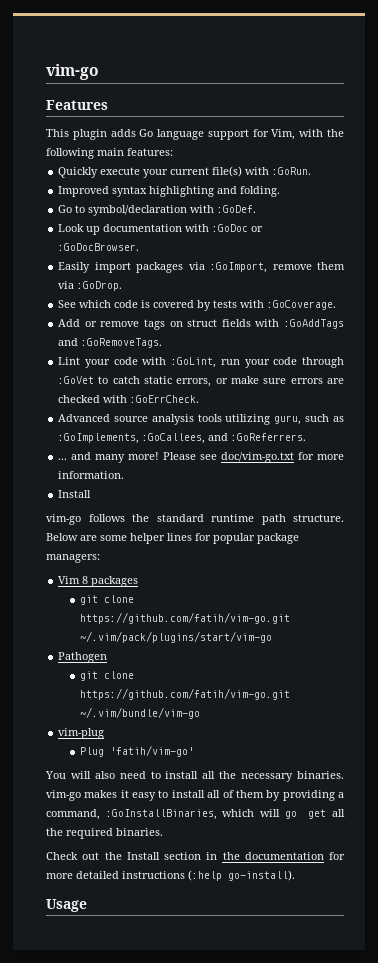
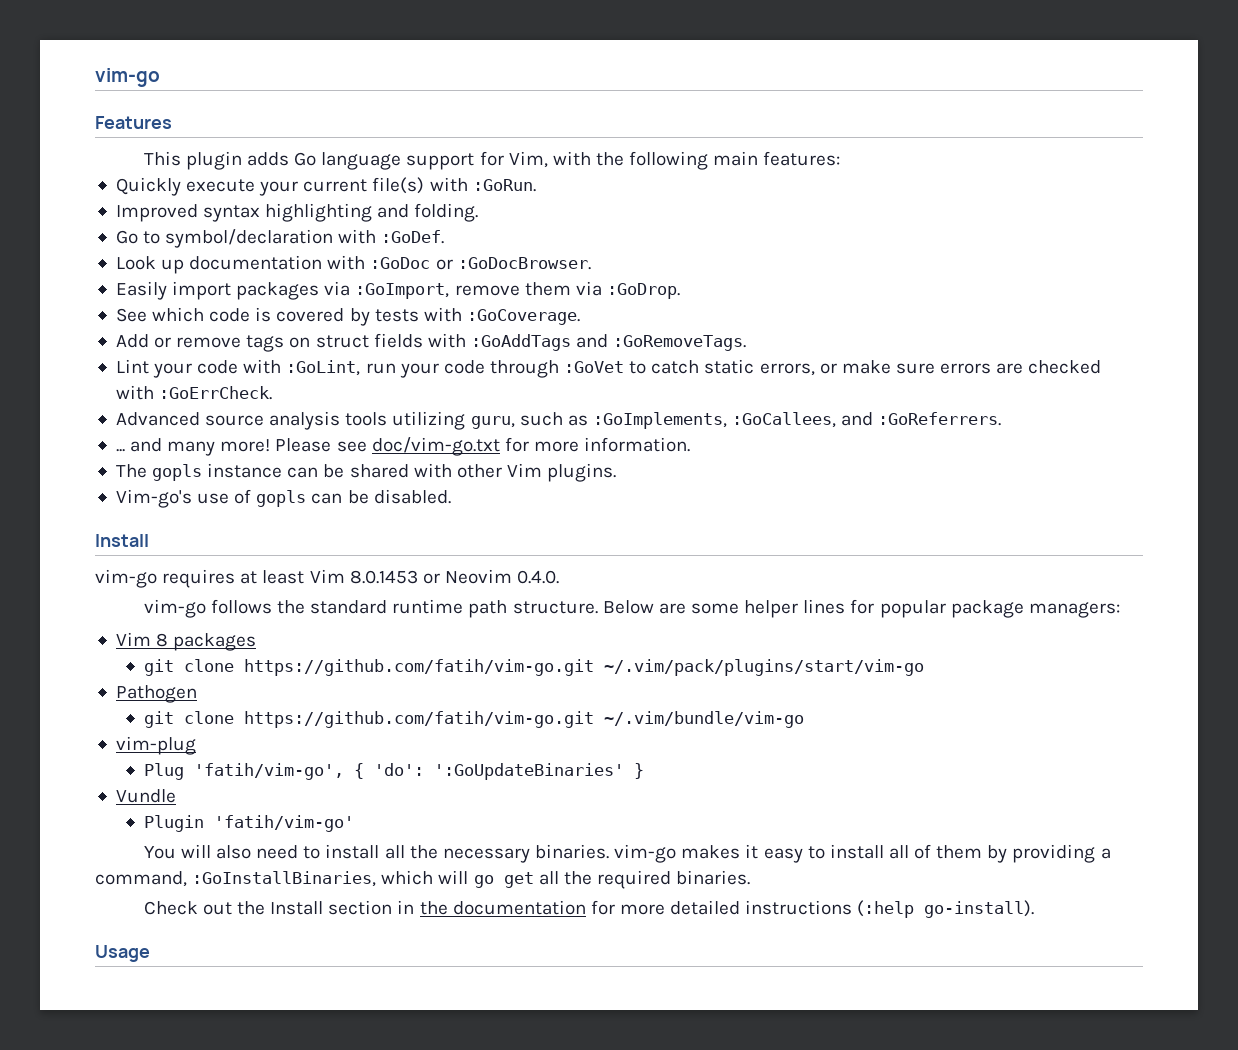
  Please see doc/vim-go.txt for more information.
+ The gopls instance can be shared with other Vim plugins.
+ Vim-go's use of gopls can be disabled.
  Install
+ vim-go requires at least Vim 8.0.1453 or Neovim 0.4.0.
- Plug 'fatih/vim-go'
+ Plug 'fatih/vim-go', { 'do': ':GoUpdateBinaries' }
+ Vundle
+ Plugin 'fatih/vim-go'

